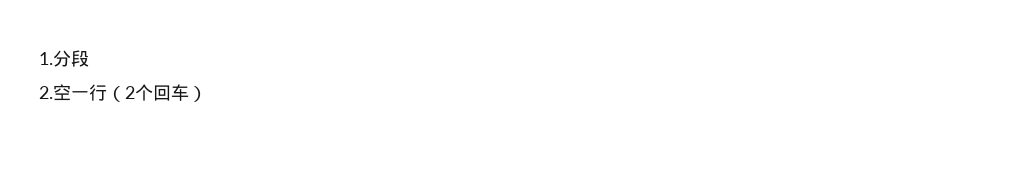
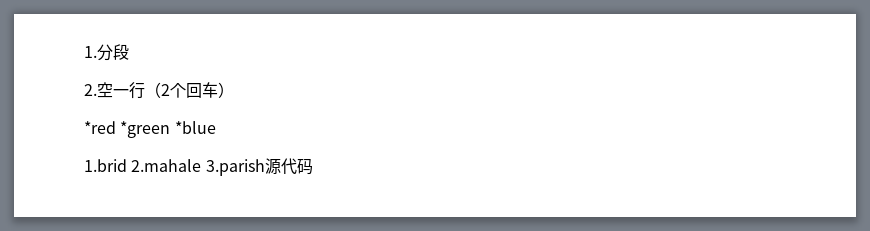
+ *red *green *blue
+ 1.brid 2.mahale 3.parish源代码

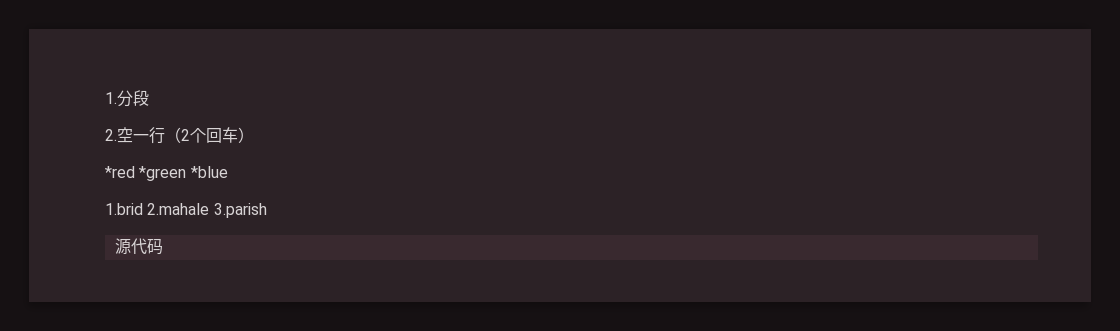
- 1.brid 2.mahale 3.parish源代码
+ 1.brid 2.mahale 3.parish
+ 源代码

